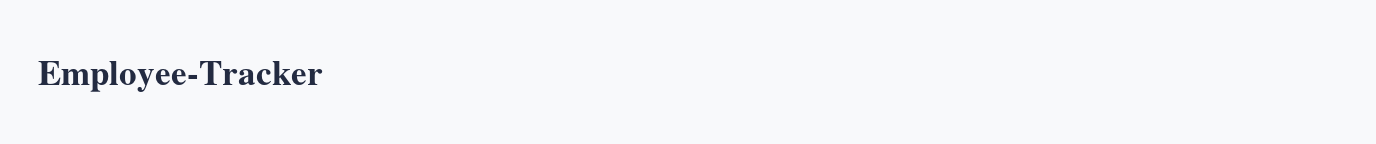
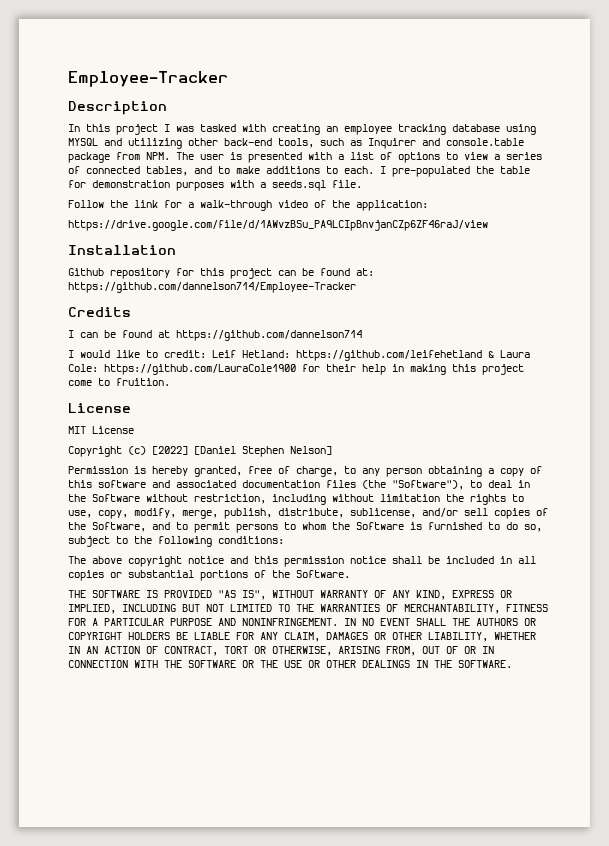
+ Description
+ In this project I was tasked with creating an employee tracking database using MYSQL and utilizing other back-end tools, such as Inquirer and console.table package from NPM. The user is presented with a list of options to view a series of connected tables, and to make additions to each. I pre-populated the table for demonstration purposes with a seeds.sql file.
+ Follow the link for a walk-through video of the application:
+ https://drive.google.com/file/d/1AWvzBSu_PA9LCIpBnvjanCZp6ZF46raJ/view
+ Installation
+ Github repository for this project can be found at: https://github.com/dannelson714/Employee-Tracker
+ Credits
+ I can be found at https://github.com/dannelson714
+ I would like to credit: Leif Hetland: https://github.com/leifehetland & Laura Cole: https://github.com/LauraCole1900 for their help in making this project come to fruition.
+ License
+ MIT License
+ Copyright (c) [2022] [Daniel Stephen Nelson]
+ Permission is hereby granted, free of charge, to any person obtaining a copy of this software and associated documentation files (the "Software"), to deal in the Software without restriction, including without limitation the rights to use, copy, modify, merge, publish, distribute, sublicense, and/or sell copies of the Software, and to permit persons to whom the Software is furnished to do so, subject to the following conditions:
+ The above copyright notice and this permission notice shall be included in all copies or substantial portions of the Software.
+ THE SOFTWARE IS PROVIDED "AS IS", WITHOUT WARRANTY OF ANY KIND, EXPRESS OR IMPLIED, INCLUDING BUT NOT LIMITED TO THE WARRANTIES OF MERCHANTABILITY, FITNESS FOR A PARTICULAR PURPOSE AND NONINFRINGEMENT. IN NO EVENT SHALL THE AUTHORS OR COPYRIGHT HOLDERS BE LIABLE FOR ANY CLAIM, DAMAGES OR OTHER LIABILITY, WHETHER IN AN ACTION OF CONTRACT, TORT OR OTHERWISE, ARISING FROM, OUT OF OR IN CONNECTION WITH THE SOFTWARE OR THE USE OR OTHER DEALINGS IN THE SOFTWARE.

